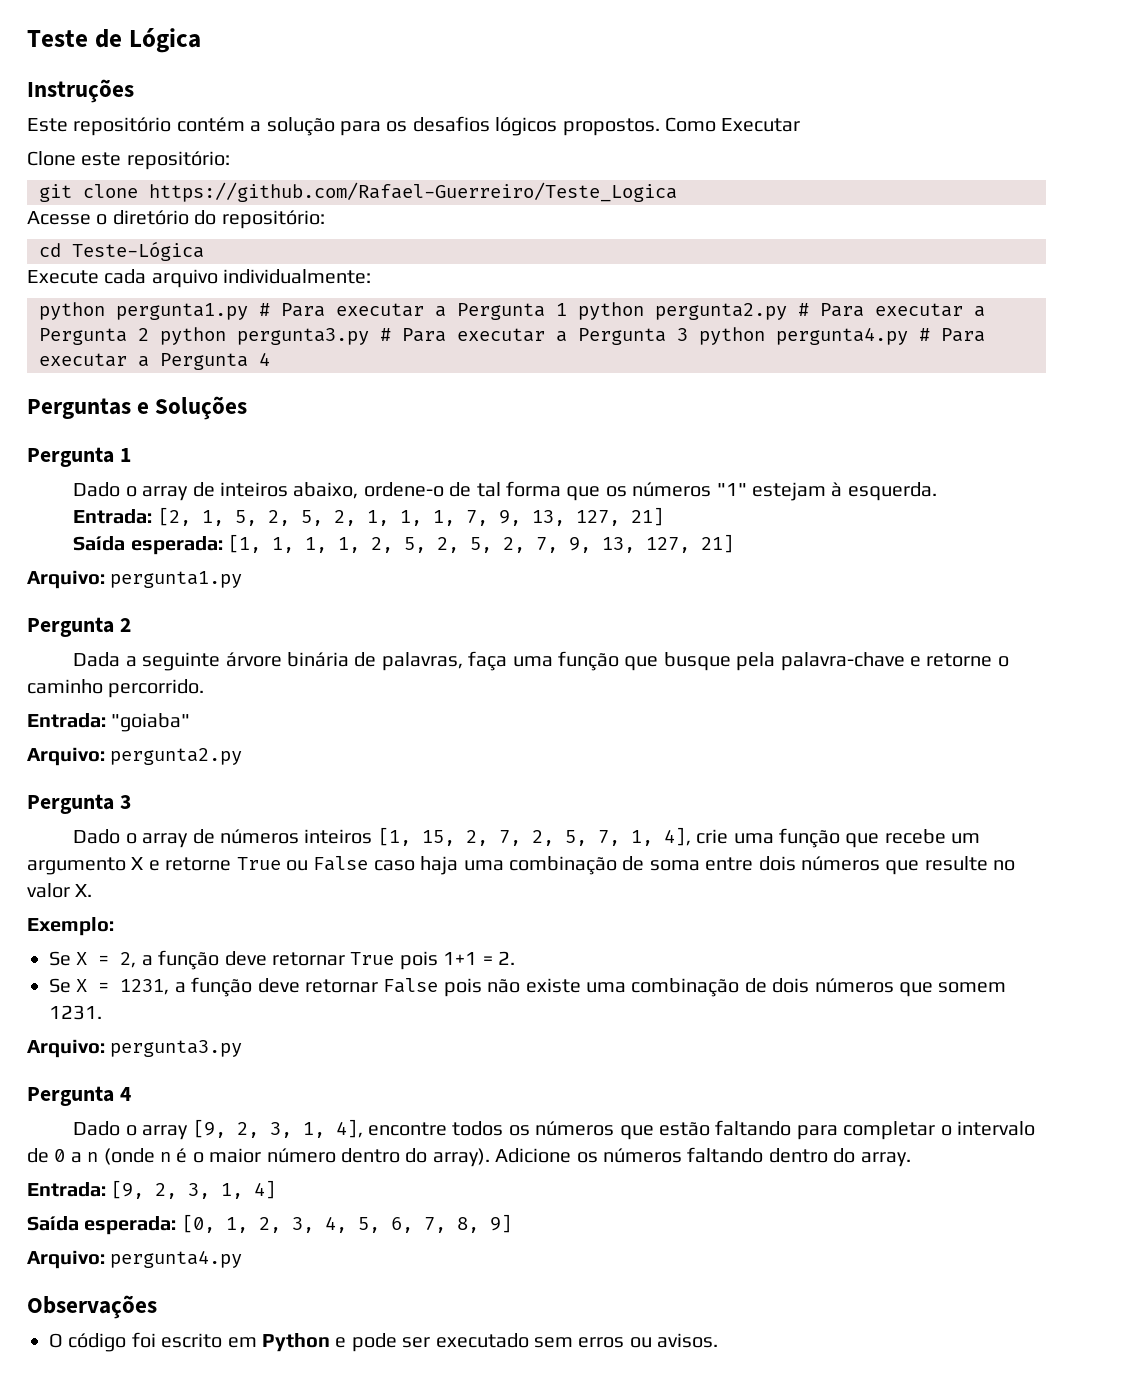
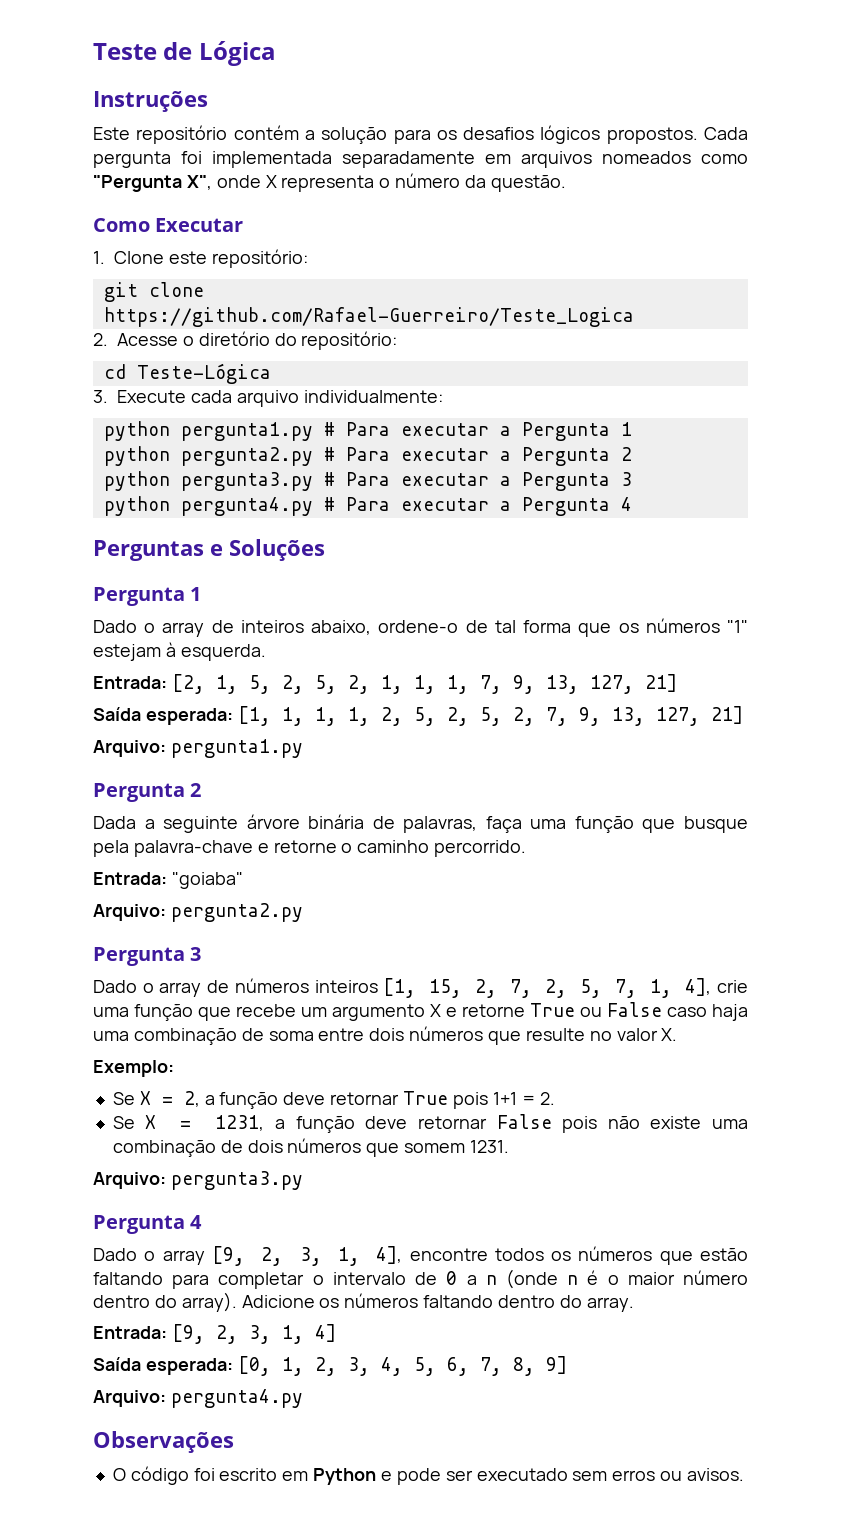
- Este repositório contém a solução para os desafios lógicos propostos. Como Executar
+ Este repositório contém a solução para os desafios lógicos propostos. Cada pergunta foi implementada separadamente em arquivos nomeados como "Pergunta X", onde X representa o número da questão.
+ Como Executar
- Clone este repositório:
+ 1. Clone este repositório:
- Acesse o diretório do repositório:
+ 2. Acesse o diretório do repositório:
- Execute cada arquivo individualmente:
+ 3. Execute cada arquivo individualmente:
- python pergunta1.py # Para executar a Pergunta 1 python pergunta2.py # Para executar a Pergunta 2 python pergunta3.py # Para executar a Pergunta 3 python pergunta4.py # Para executar a Pergunta 4
+ python pergunta1.py # Para executar a Pergunta 1
+ python pergunta2.py # Para executar a Pergunta 2
+ python pergunta3.py # Para executar a Pergunta 3
+ python pergunta4.py # Para executar a Pergunta 4

